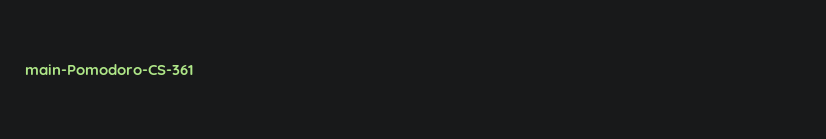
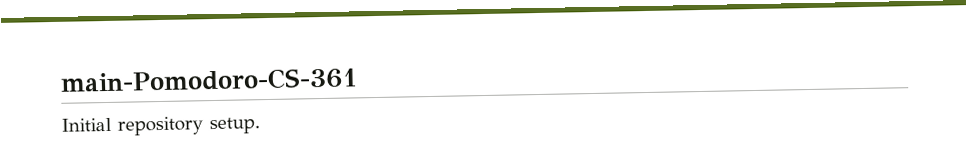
+ Initial repository setup.

